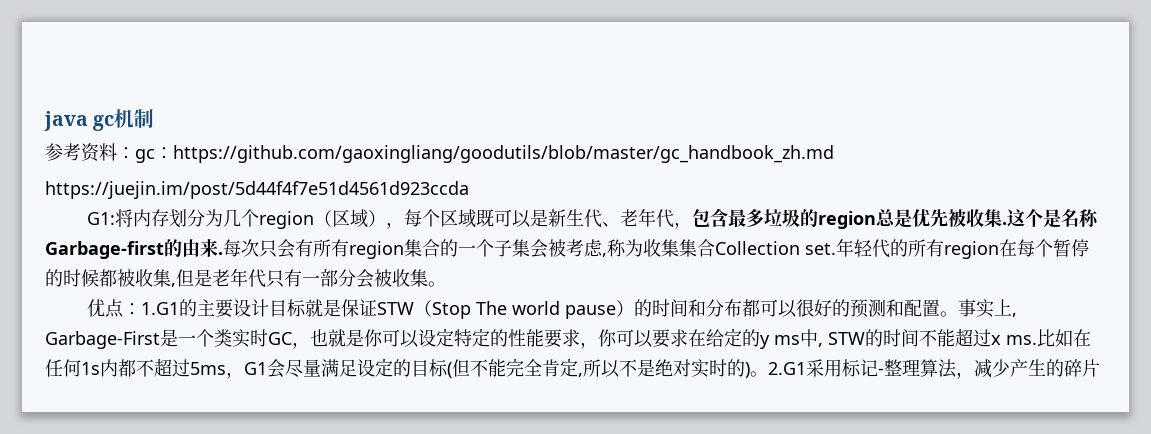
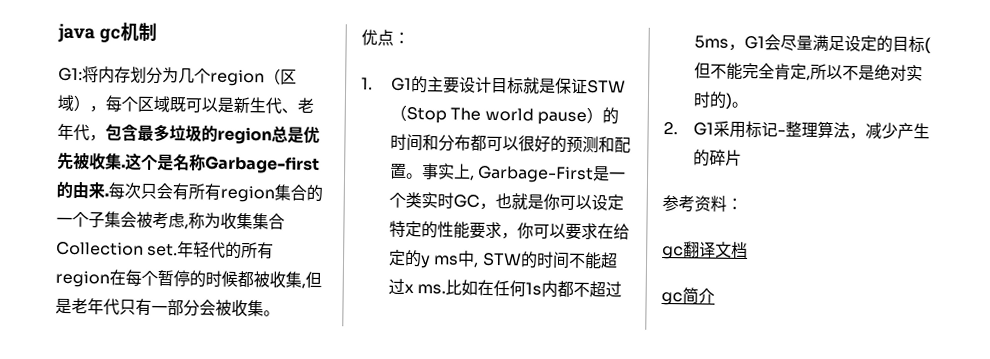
- 参考资料：gc：https://github.com/gaoxingliang/goodutils/blob/master/gc_handbook_zh.md
- https://juejin.im/post/5d44f4f7e51d4561d923ccda
- 优点：1.G1的主要设计目标就是保证STW（Stop The world pause）的时间和分布都可以很好的预测和配置。
+ 优点：
+ 1. G1的主要设计目标就是保证STW（Stop The world pause）的时间和分布都可以很好的预测和配置。
- 比如在任何1s内都不超过5ms，G1会尽量满足设定的目标(但不能完全肯定,所以不是绝对实时的)。2.G1采用标记-整理算法，减少产生的碎片
+ 比如在任何1s内都不超过5ms，G1会尽量满足设定的目标(但不能完全肯定,所以不是绝对实时的)。
+ 2. G1采用标记-整理算法，减少产生的碎片
+ 参考资料：
+ gc翻译文档
+ gc简介

